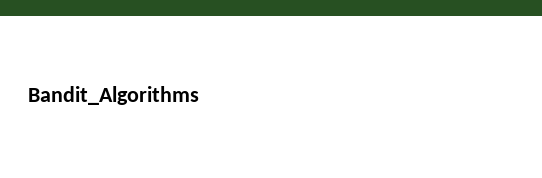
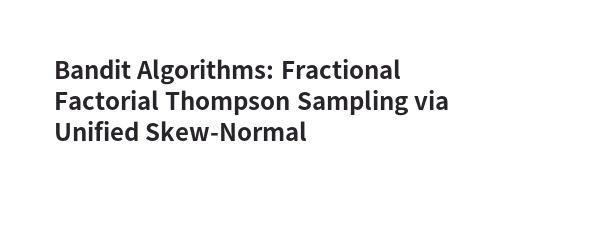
- Bandit_Algorithms
+ Bandit Algorithms: Fractional Factorial Thompson Sampling via Unified Skew-Normal

